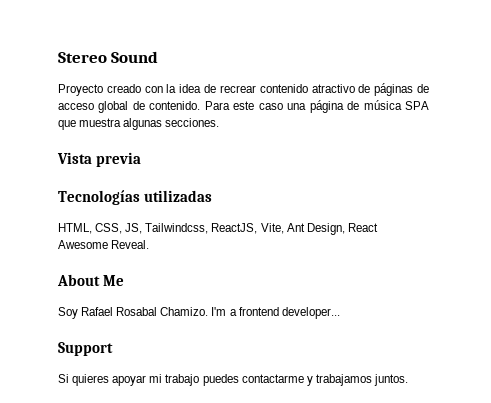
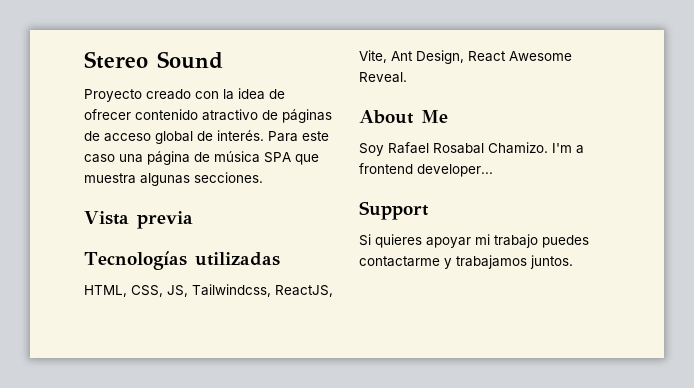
- Proyecto creado con la idea de recrear contenido atractivo de páginas de acceso global de contenido.
+ Proyecto creado con la idea de ofrecer contenido atractivo de páginas de acceso global de interés.

